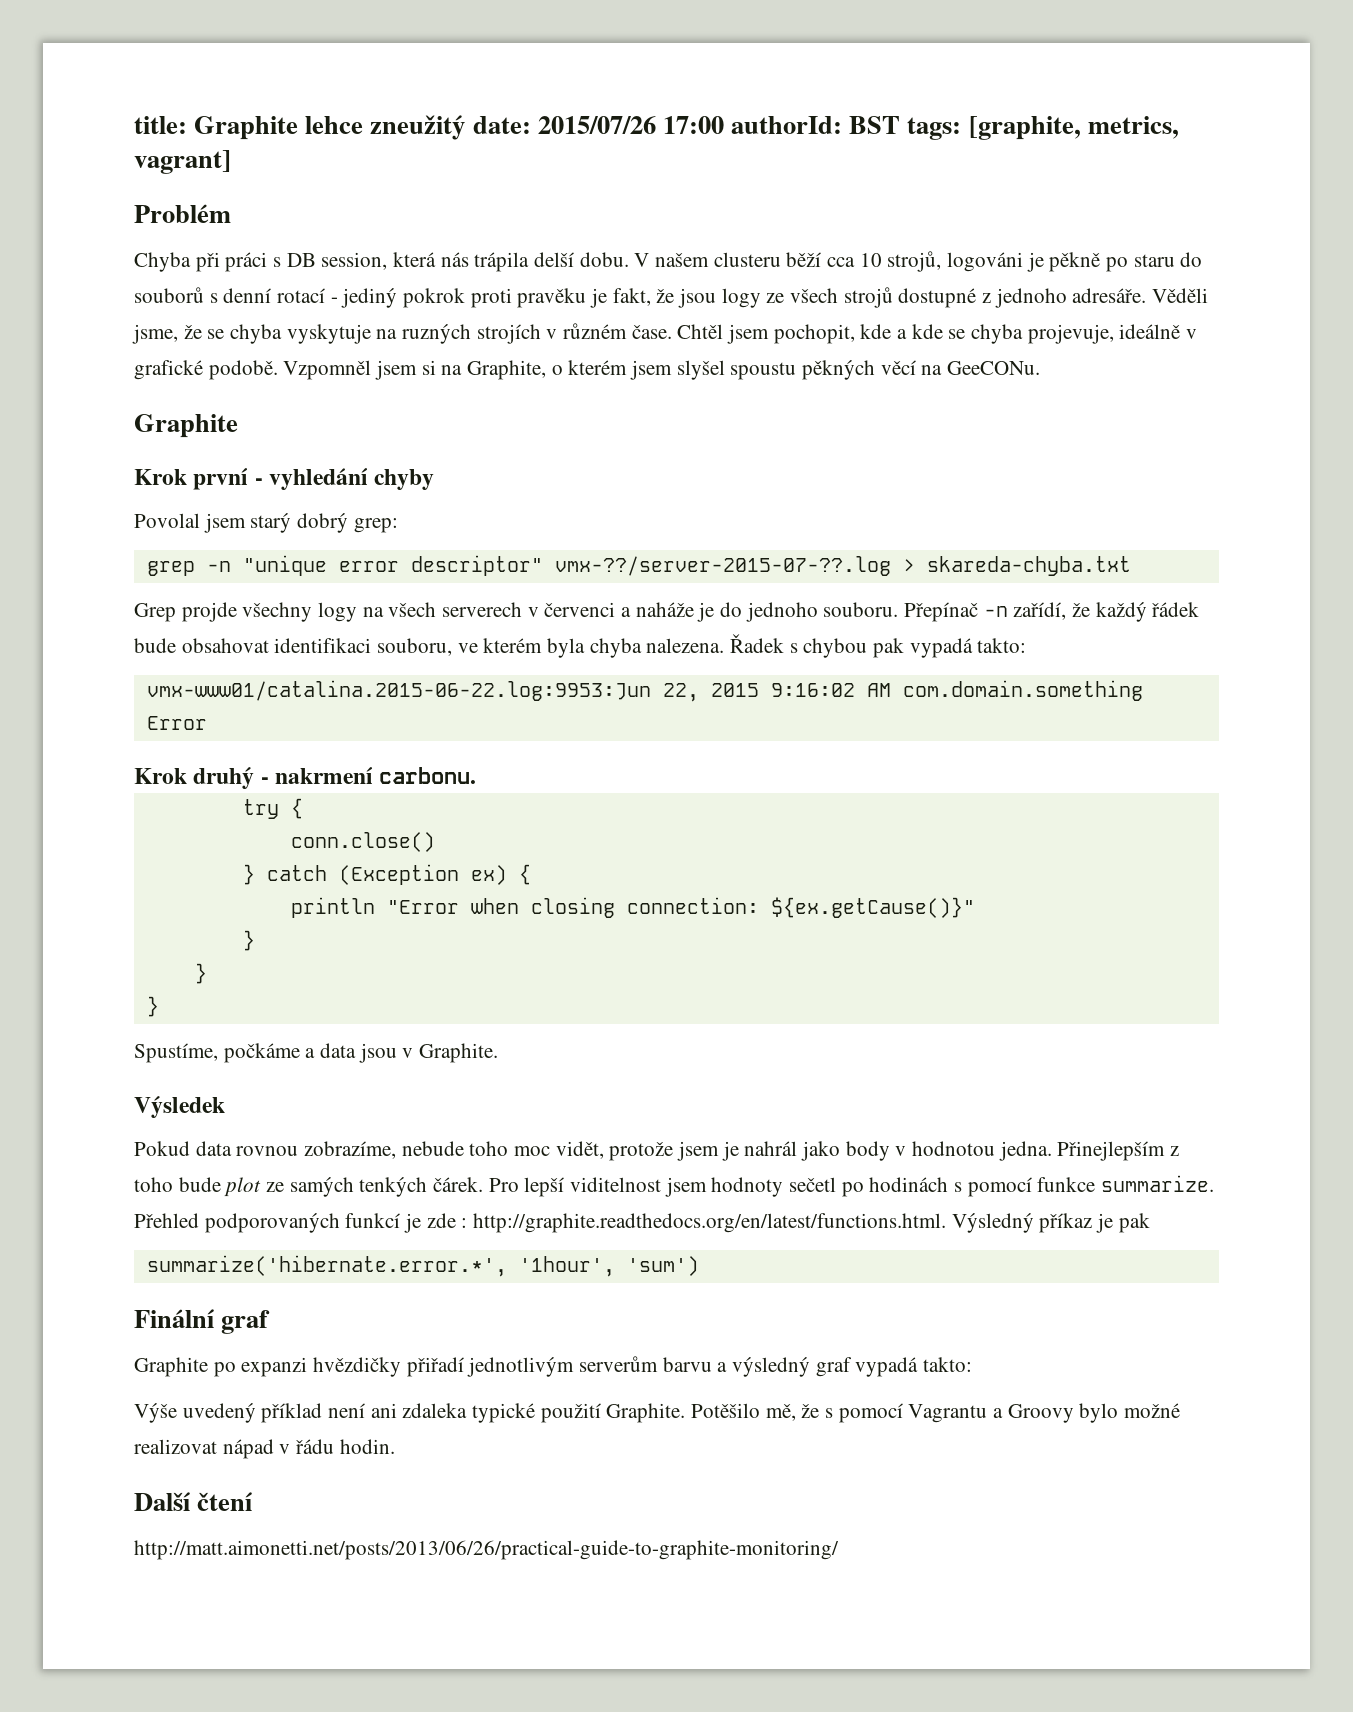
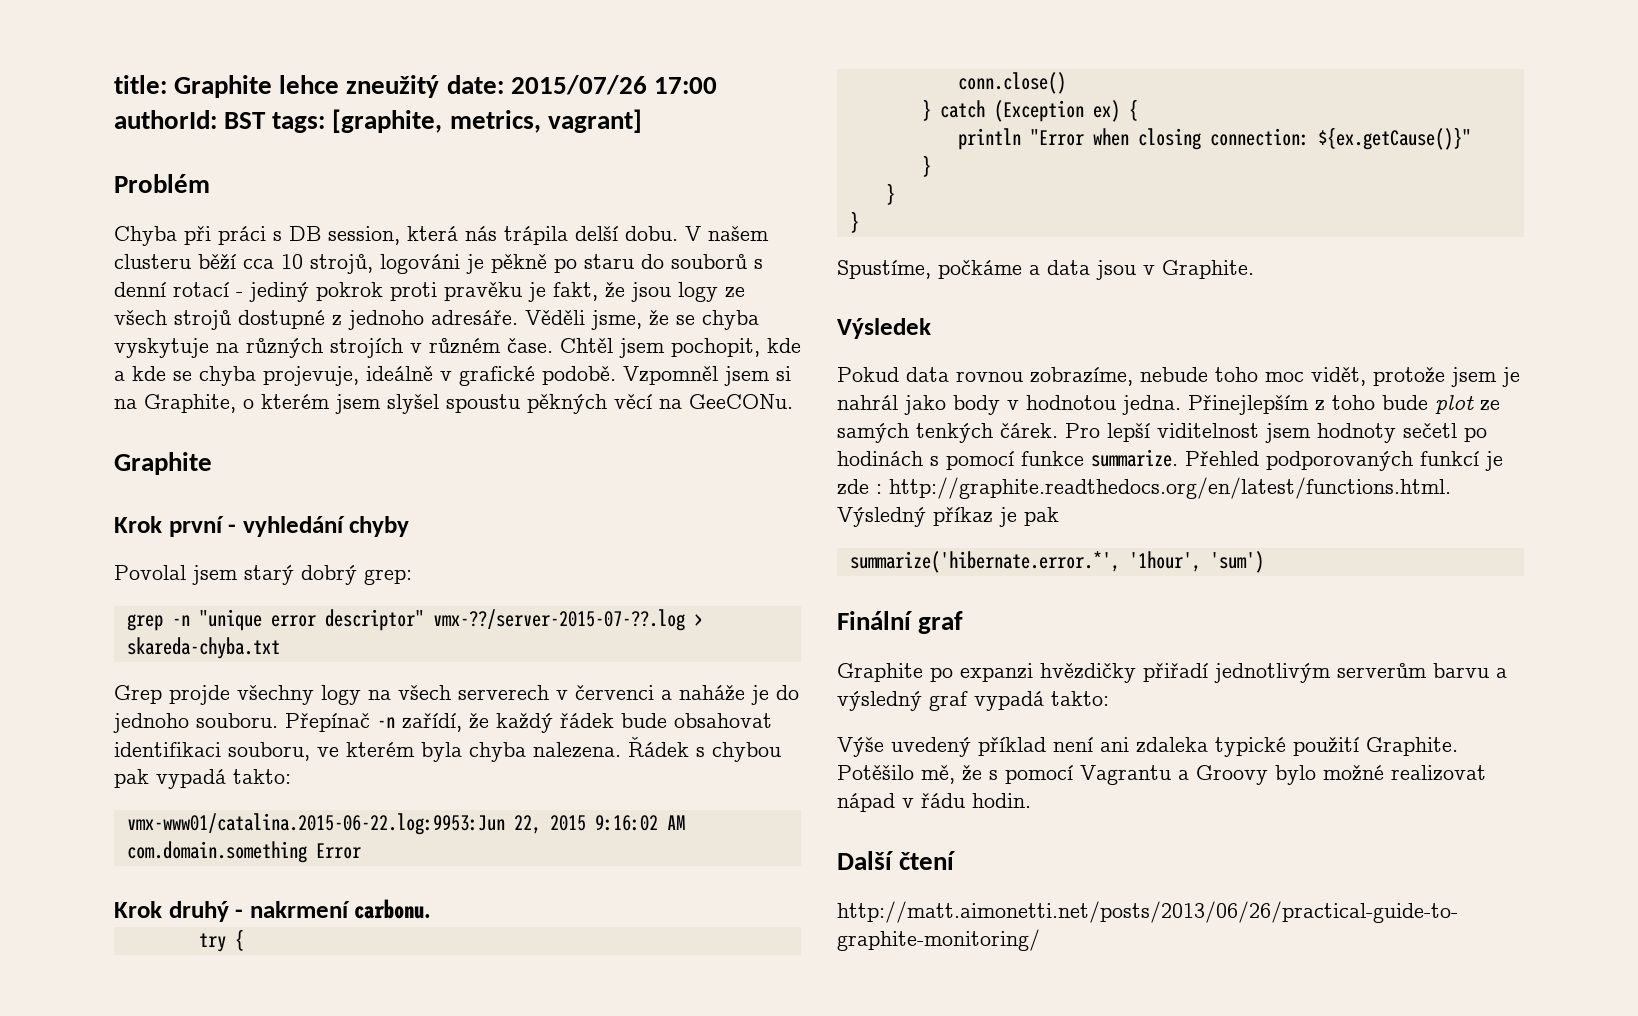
- Věděli jsme, že se chyba vyskytuje na ruzných strojích v různém čase.
+ Věděli jsme, že se chyba vyskytuje na různých strojích v různém čase.
- Řadek s chybou pak vypadá takto:
+ Řádek s chybou pak vypadá takto:

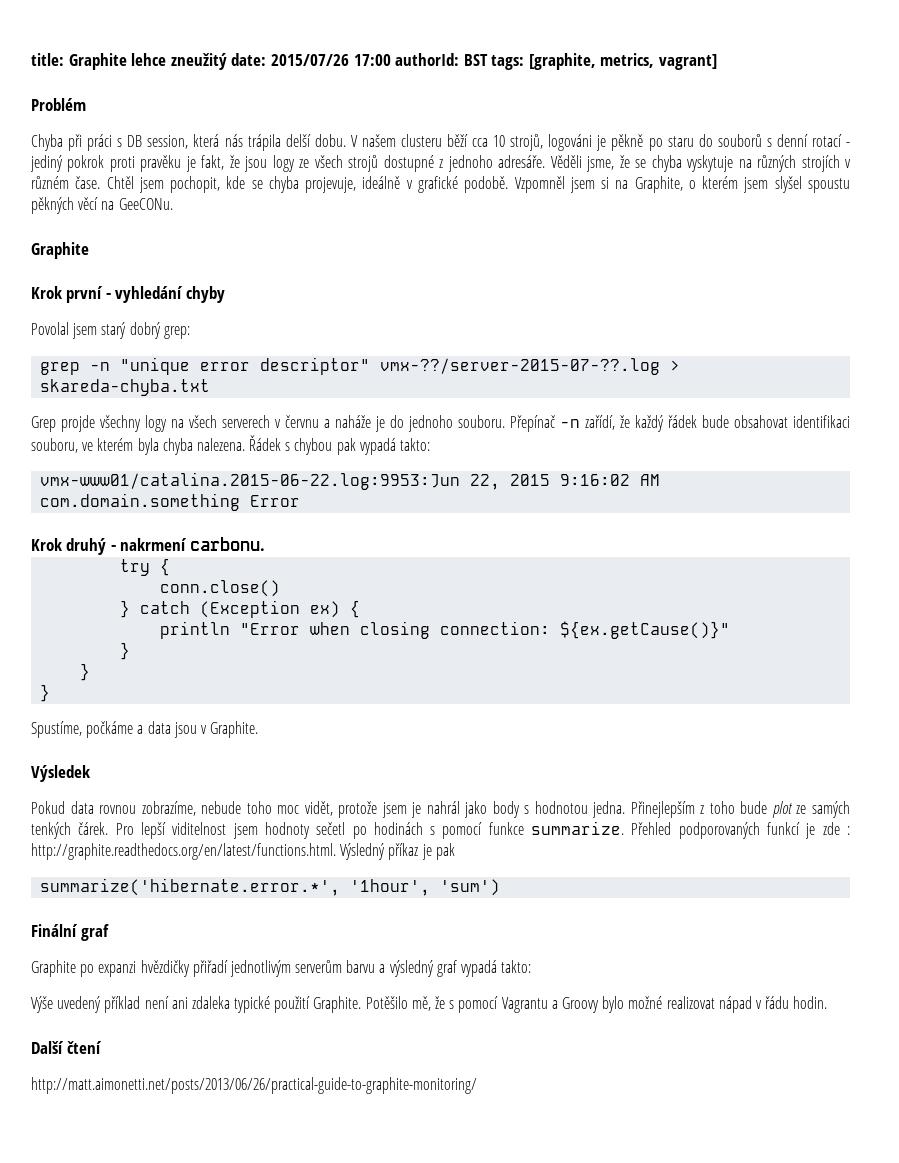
- Chtěl jsem pochopit, kde a kde se chyba projevuje, ideálně v grafické podobě.
+ Chtěl jsem pochopit, kde se chyba projevuje, ideálně v grafické podobě.
- Grep projde všechny logy na všech serverech v červenci a naháže je do jednoho souboru.
+ Grep projde všechny logy na všech serverech v červnu a naháže je do jednoho souboru.
- Pokud data rovnou zobrazíme, nebude toho moc vidět, protože jsem je nahrál jako body v hodnotou jedna.
+ Pokud data rovnou zobrazíme, nebude toho moc vidět, protože jsem je nahrál jako body s hodnotou jedna.

